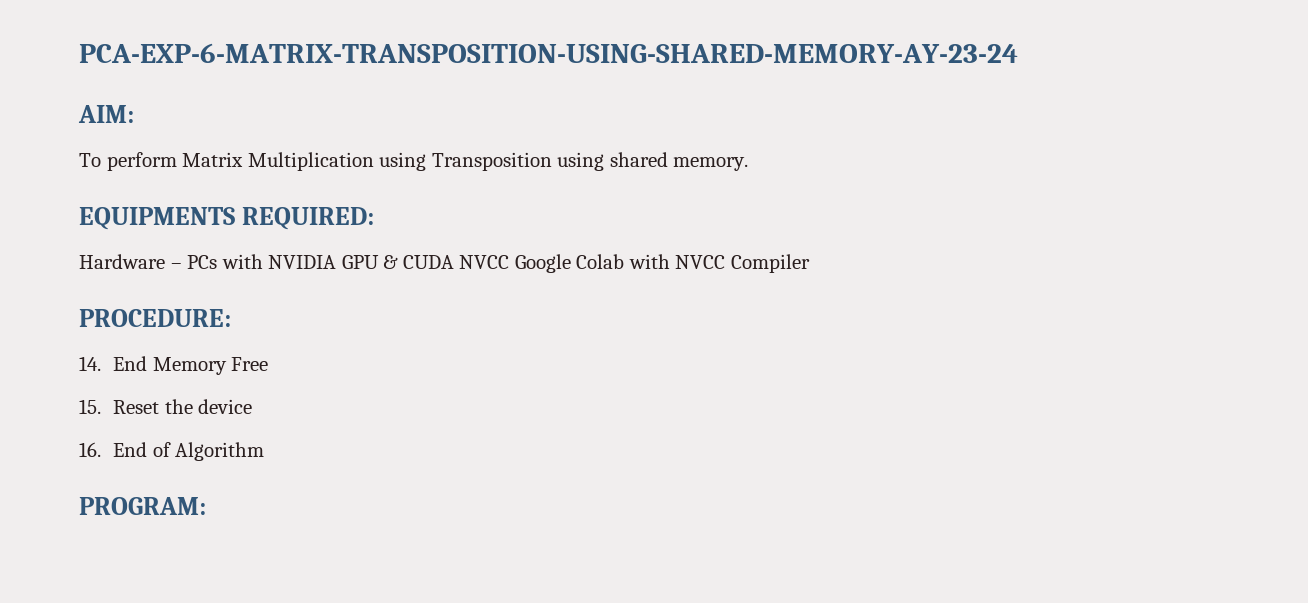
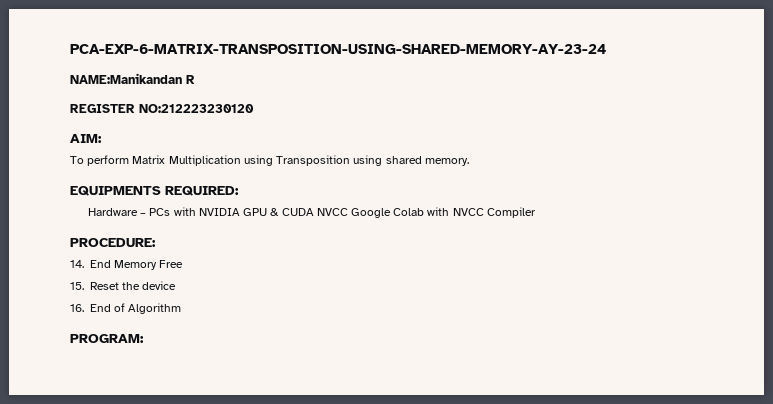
+ NAME:Manikandan R
+ REGISTER NO:212223230120

